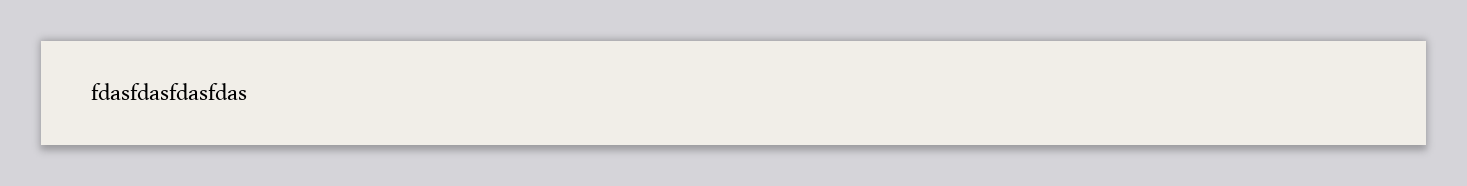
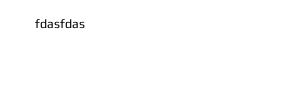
- fdasfdasfdasfdas
+ fdasfdas

